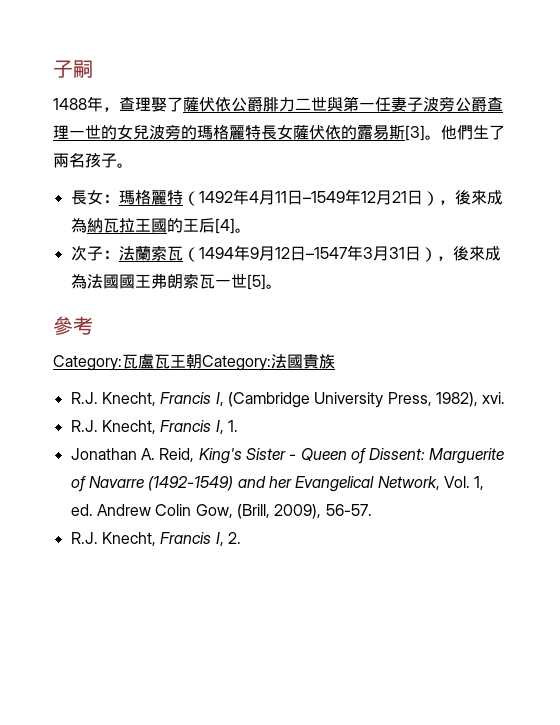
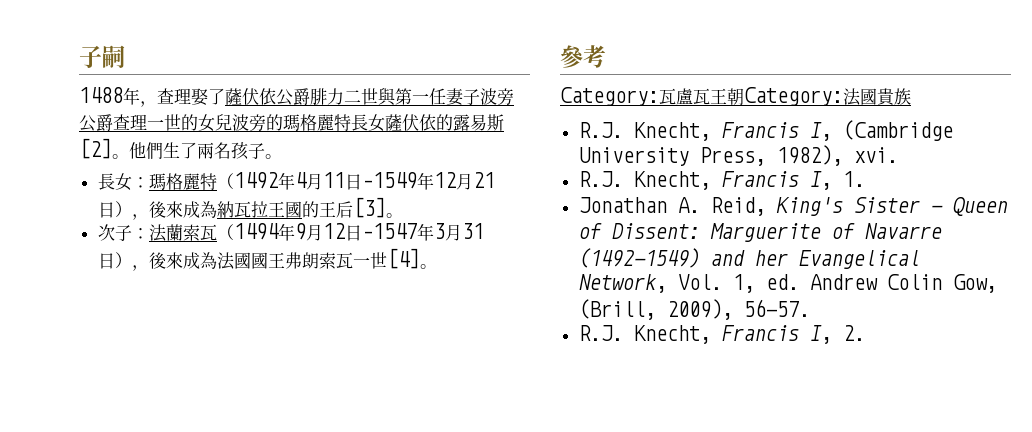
- 1488年，查理娶了薩伏依公爵腓力二世與第一任妻子波旁公爵查理一世的女兒波旁的瑪格麗特長女薩伏依的露易斯[3]。
+ 1488年，查理娶了薩伏依公爵腓力二世與第一任妻子波旁公爵查理一世的女兒波旁的瑪格麗特長女薩伏依的露易斯[2]。
- 長女：瑪格麗特（1492年4月11日–1549年12月21日），後來成為納瓦拉王國的王后[4]。
+ 長女：瑪格麗特（1492年4月11日–1549年12月21日），後來成為納瓦拉王國的王后[3]。
- 次子：法蘭索瓦（1494年9月12日–1547年3月31日），後來成為法國國王弗朗索瓦一世[5]。
+ 次子：法蘭索瓦（1494年9月12日–1547年3月31日），後來成為法國國王弗朗索瓦一世[4]。

